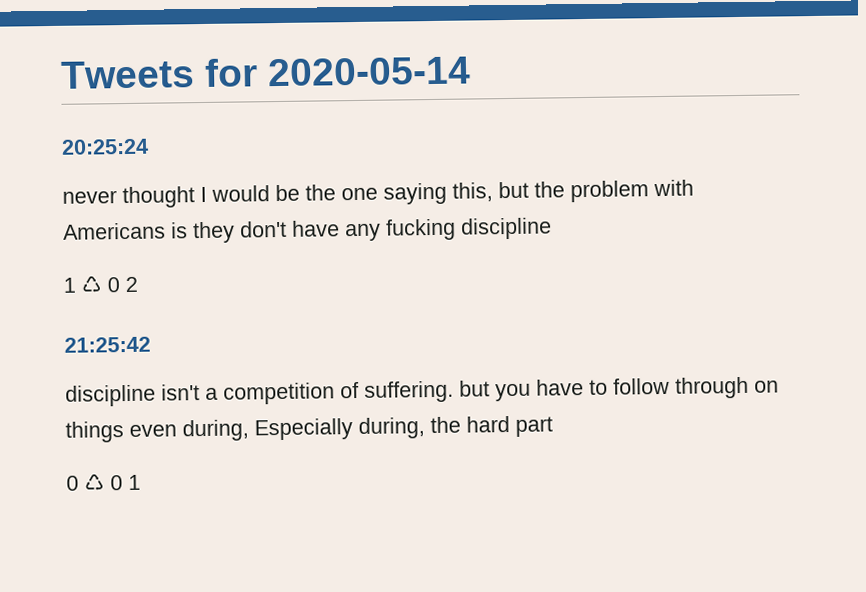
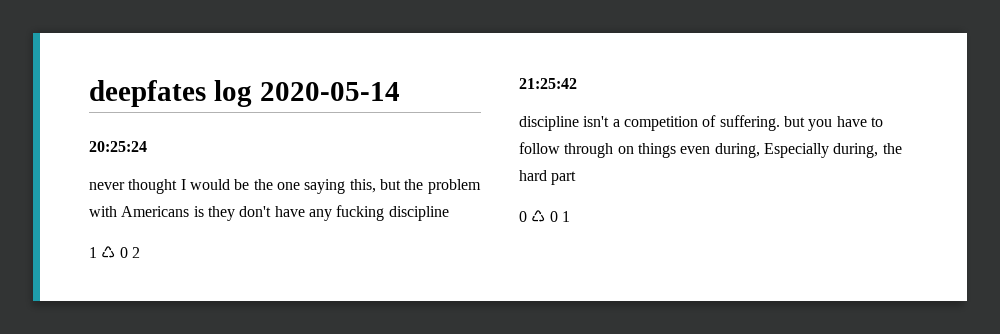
- Tweets for 2020-05-14
+ deepfates log 2020-05-14

